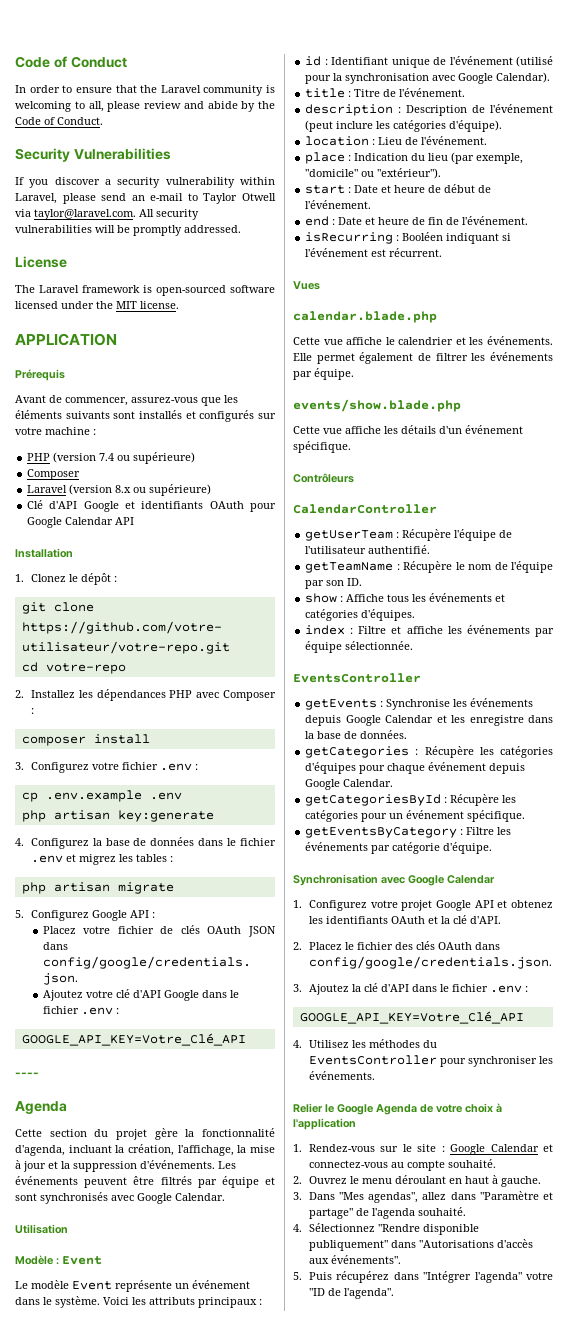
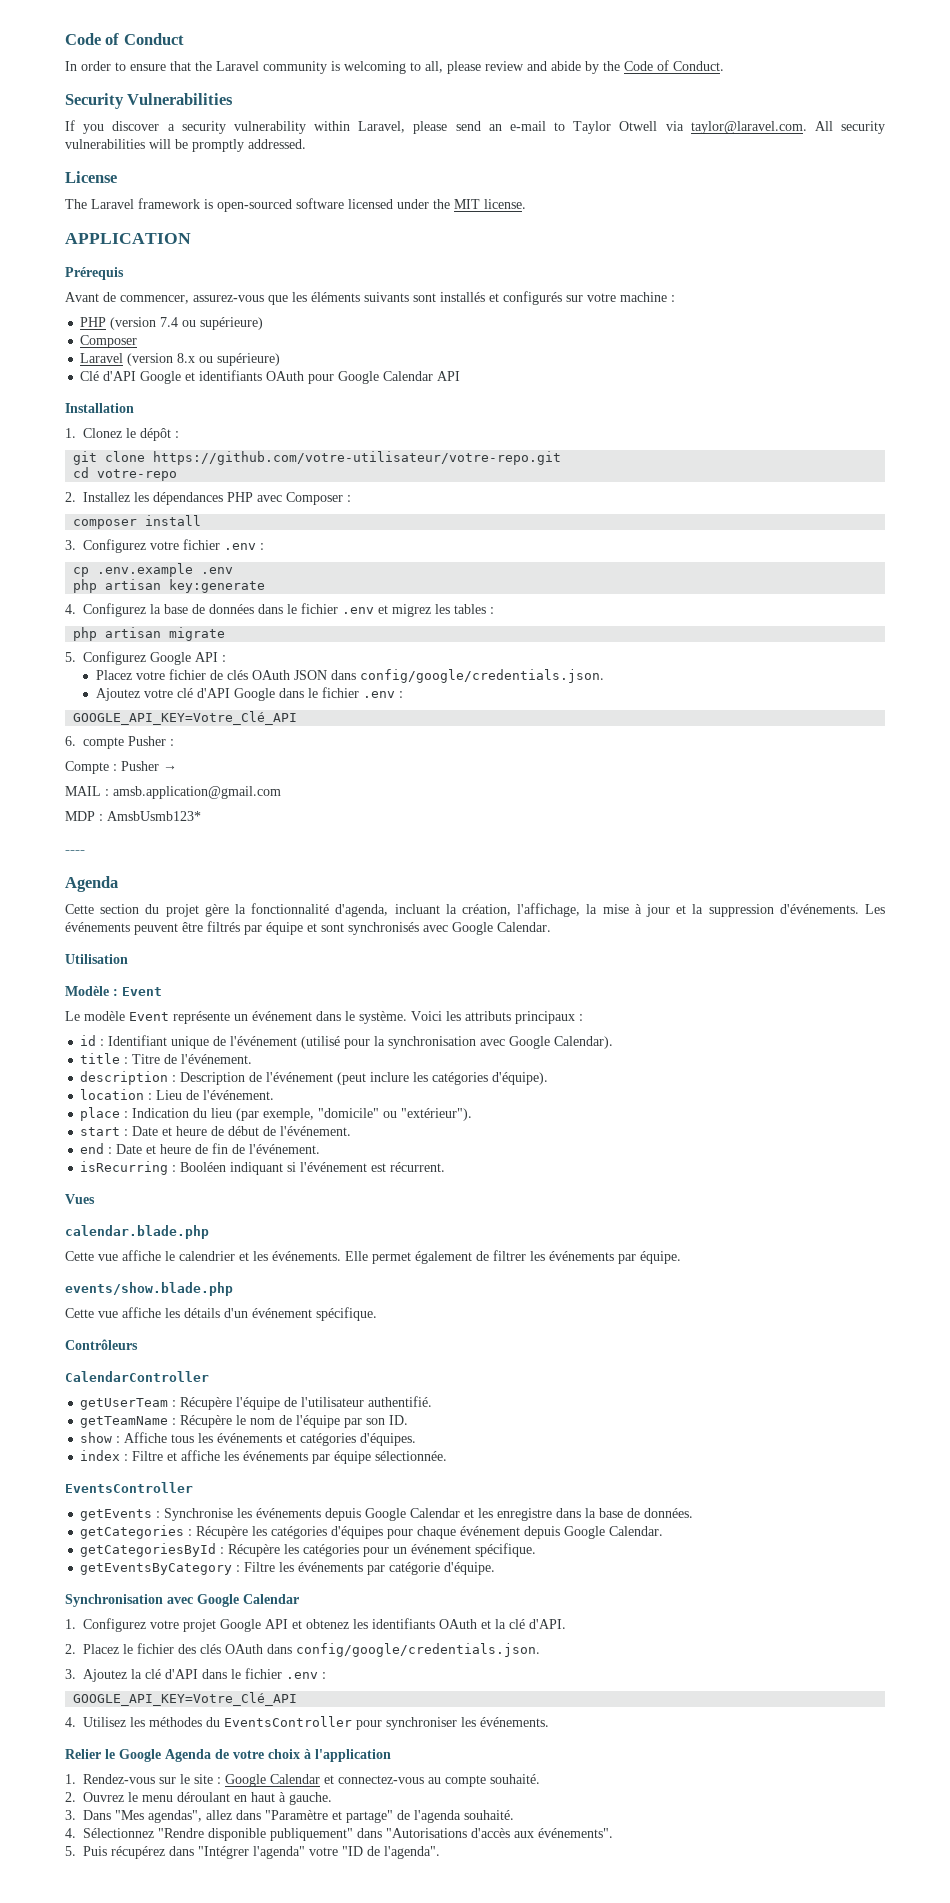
+ 6. compte Pusher :
+ Compte : Pusher →
+ MAIL : amsb.application@gmail.com
+ MDP : AmsbUsmb123*

